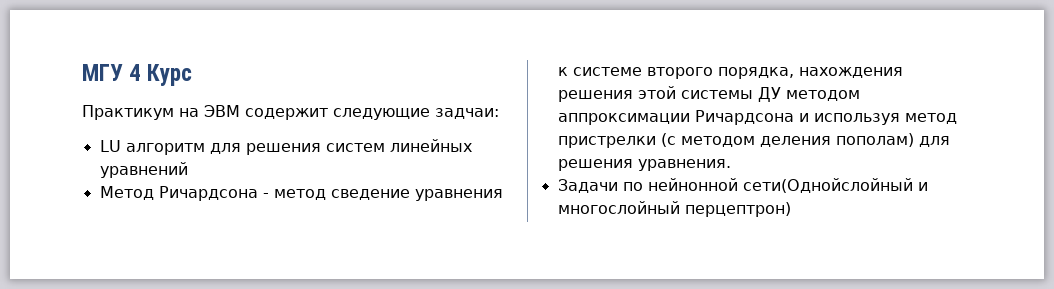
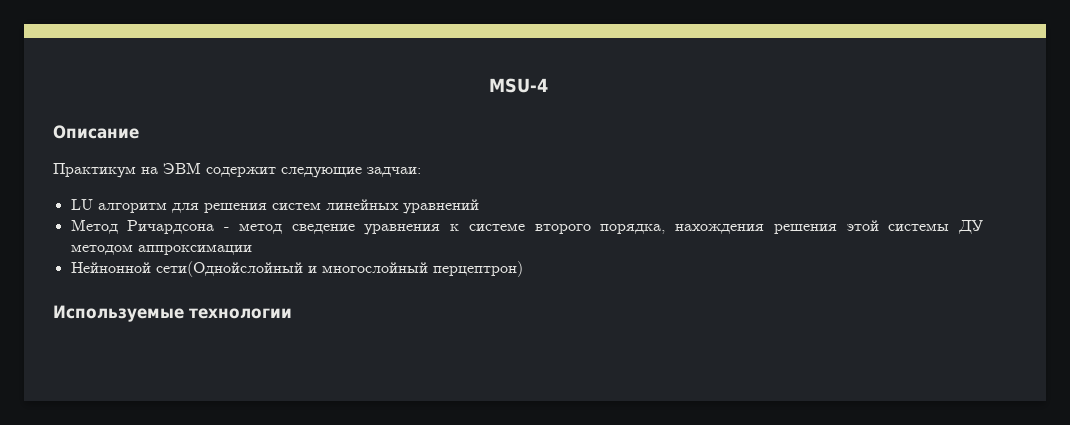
- МГУ 4 Курс
+ MSU-4
+ Описание
- Метод Ричардсона - метод сведение уравнения к системе второго порядка, нахождения решения этой системы ДУ методом аппроксимации Ричардсона и используя метод пристрелки (с методом деления пополам) для решения уравнения.
- Задачи по нейнонной сети(Однойслойный и многослойный перцептрон)
+ Метод Ричардсона - метод сведение уравнения к системе второго порядка, нахождения решения этой системы ДУ методом аппроксимации
+ Нейнонной сети(Однойслойный и многослойный перцептрон)
+ Используемые технологии

